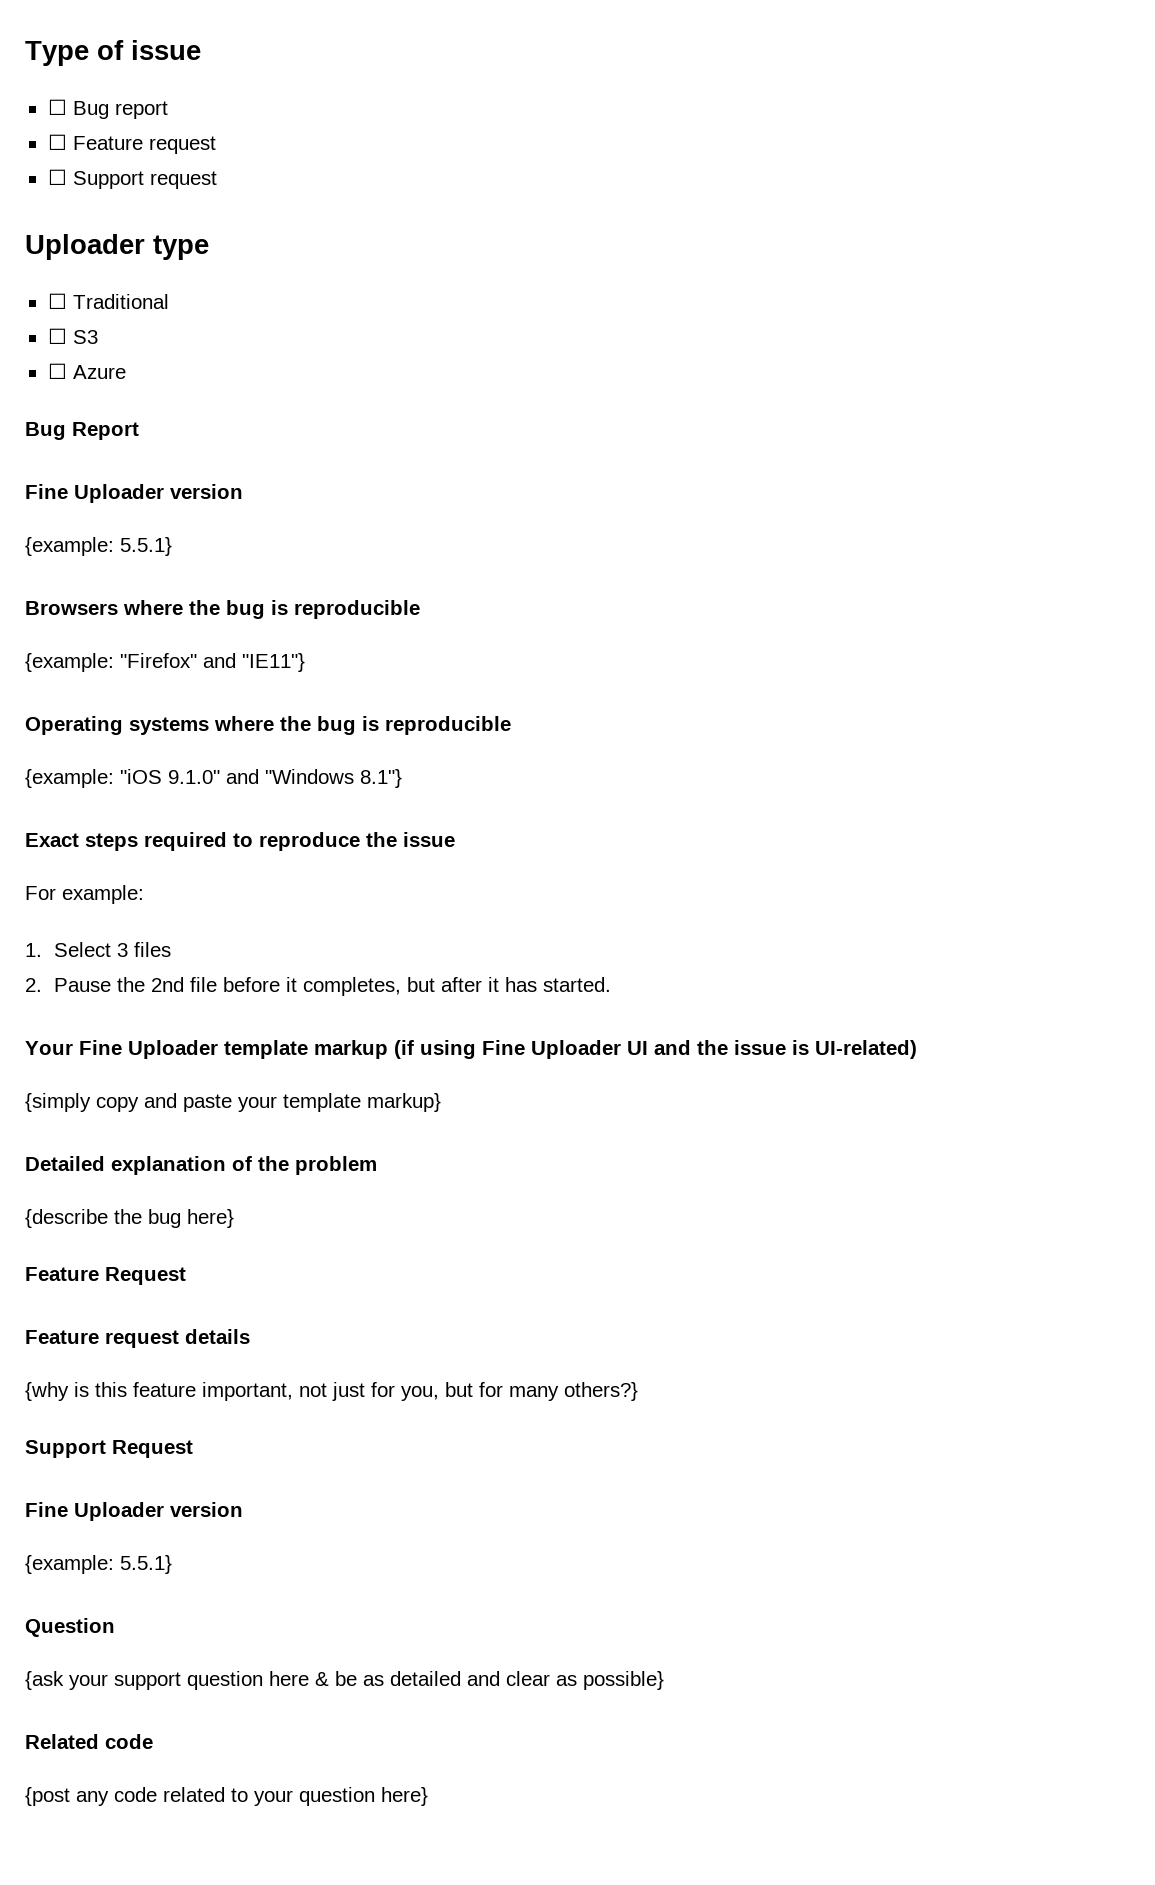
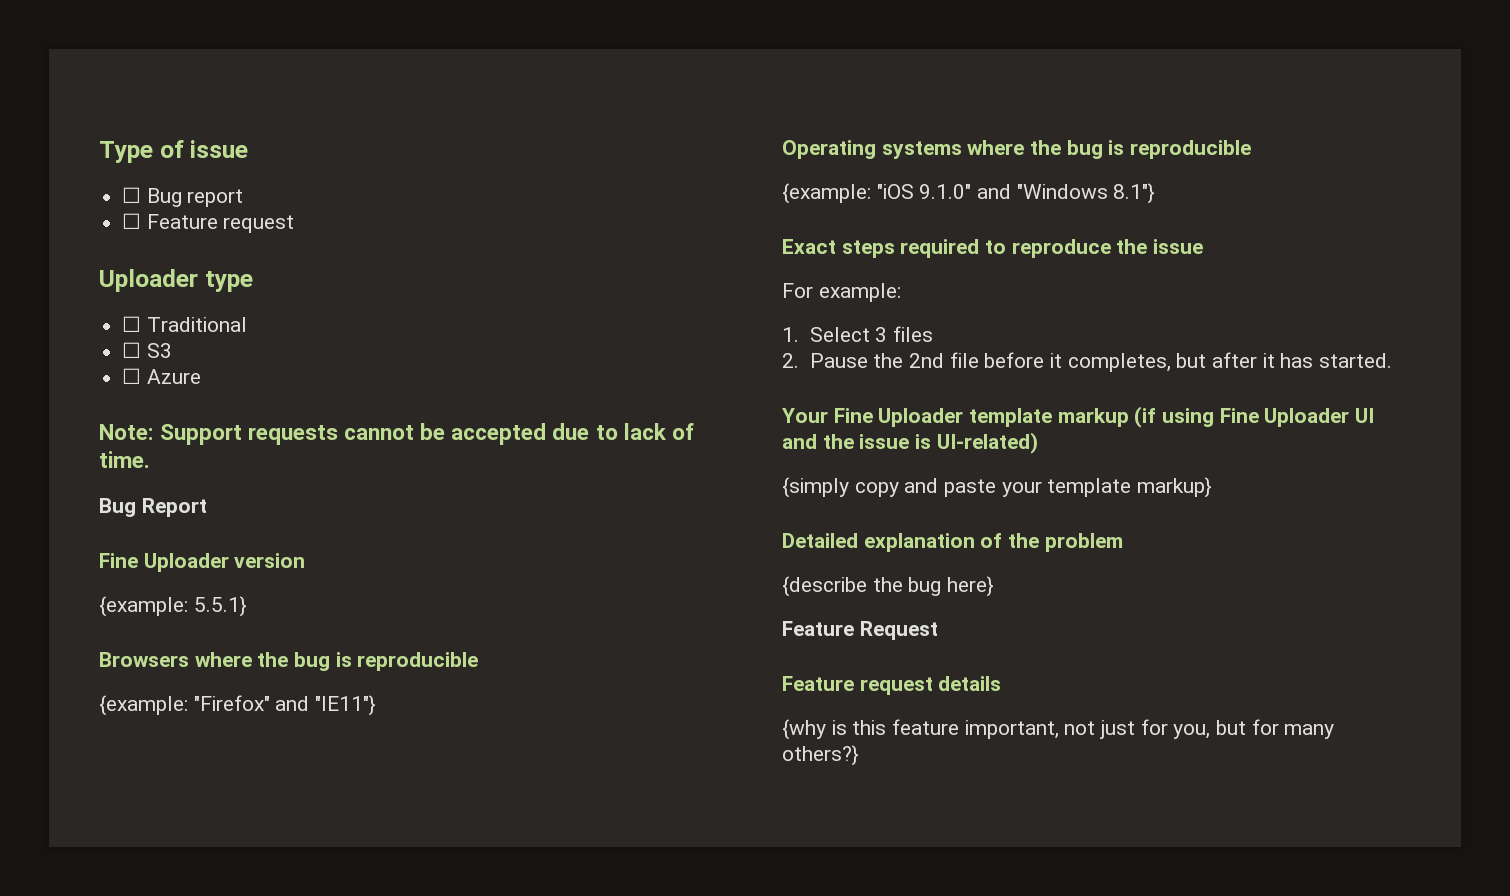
- ☐ Support request
+ Note: Support requests cannot be accepted due to lack of time.
- Support Request
- Fine Uploader version
- {example: 5.5.1}
- Question
- {ask your support question here & be as detailed and clear as possible}
- Related code
- {post any code related to your question here}

